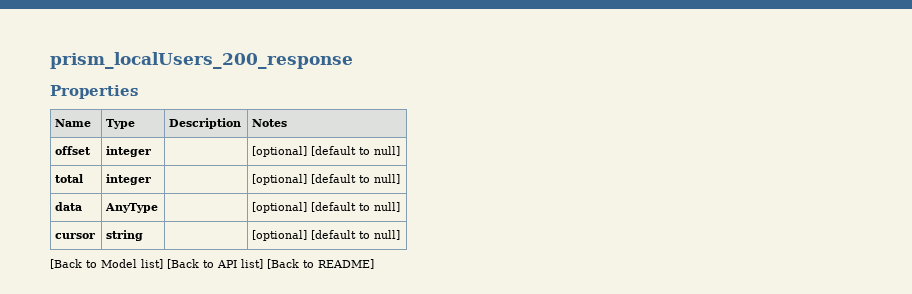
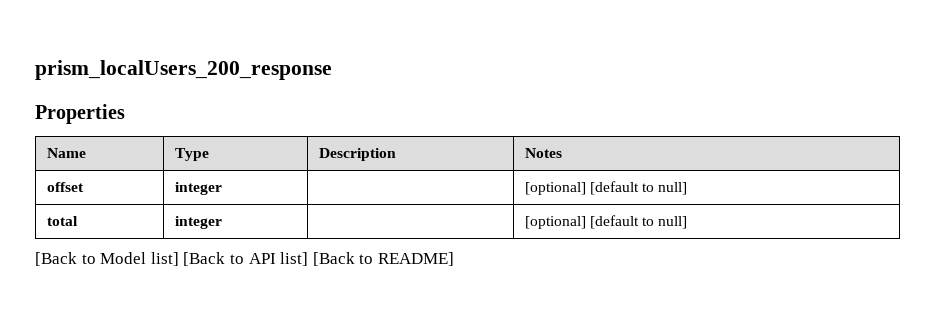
- data | AnyType | | [optional] [default to null]
- cursor | string | | [optional] [default to null]

